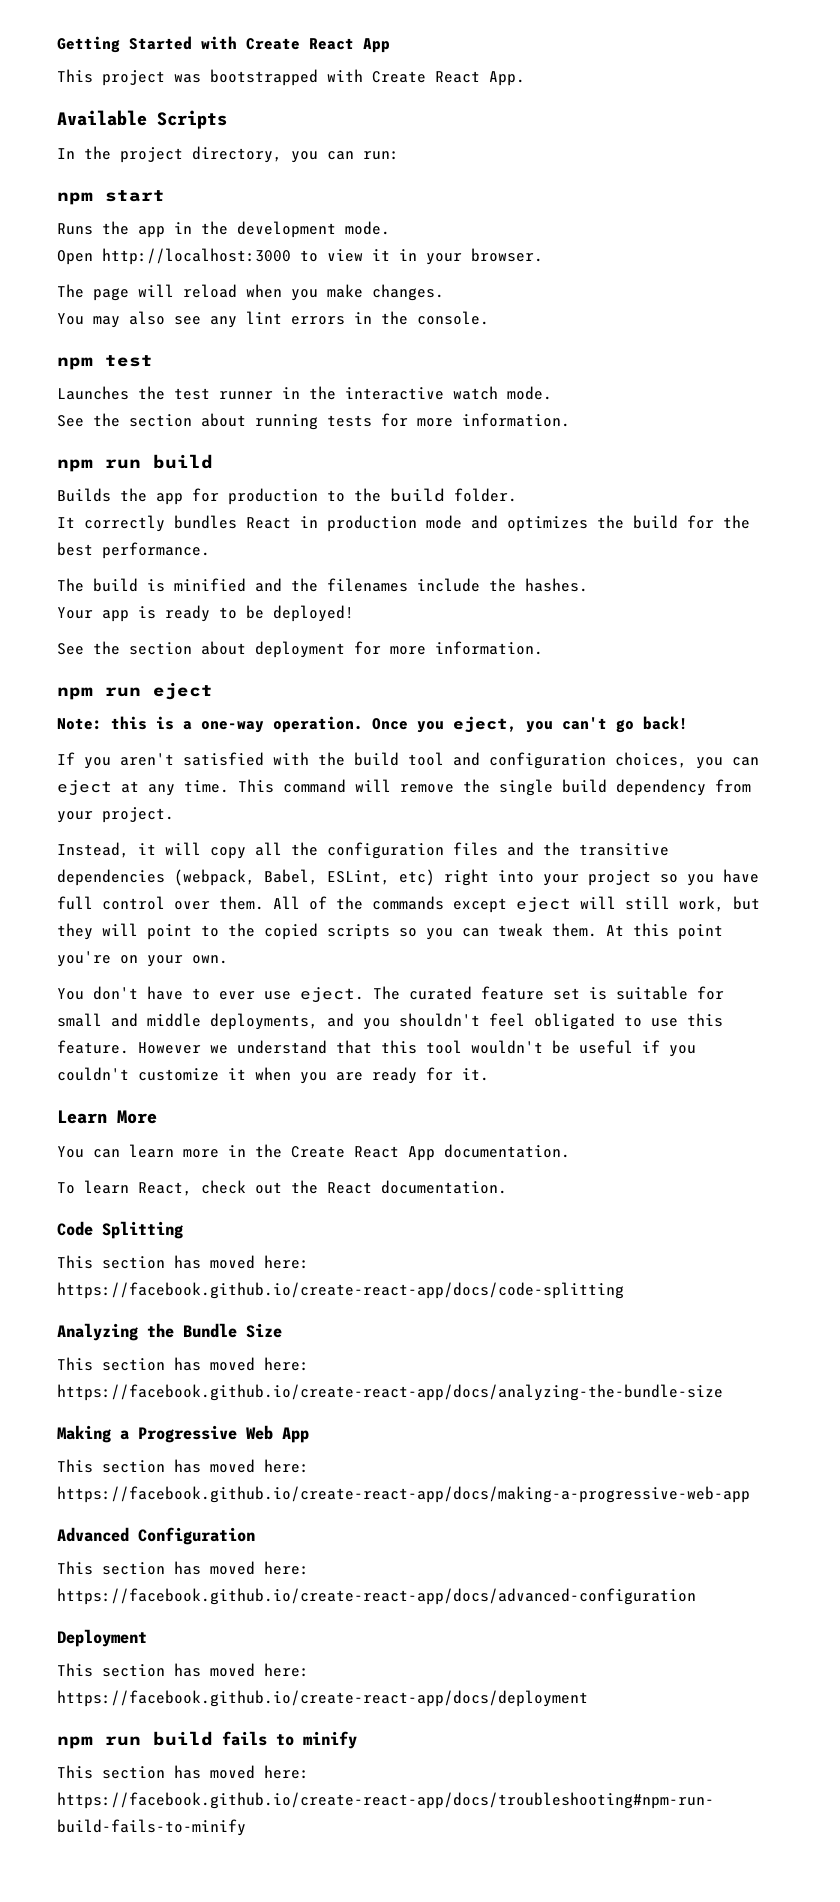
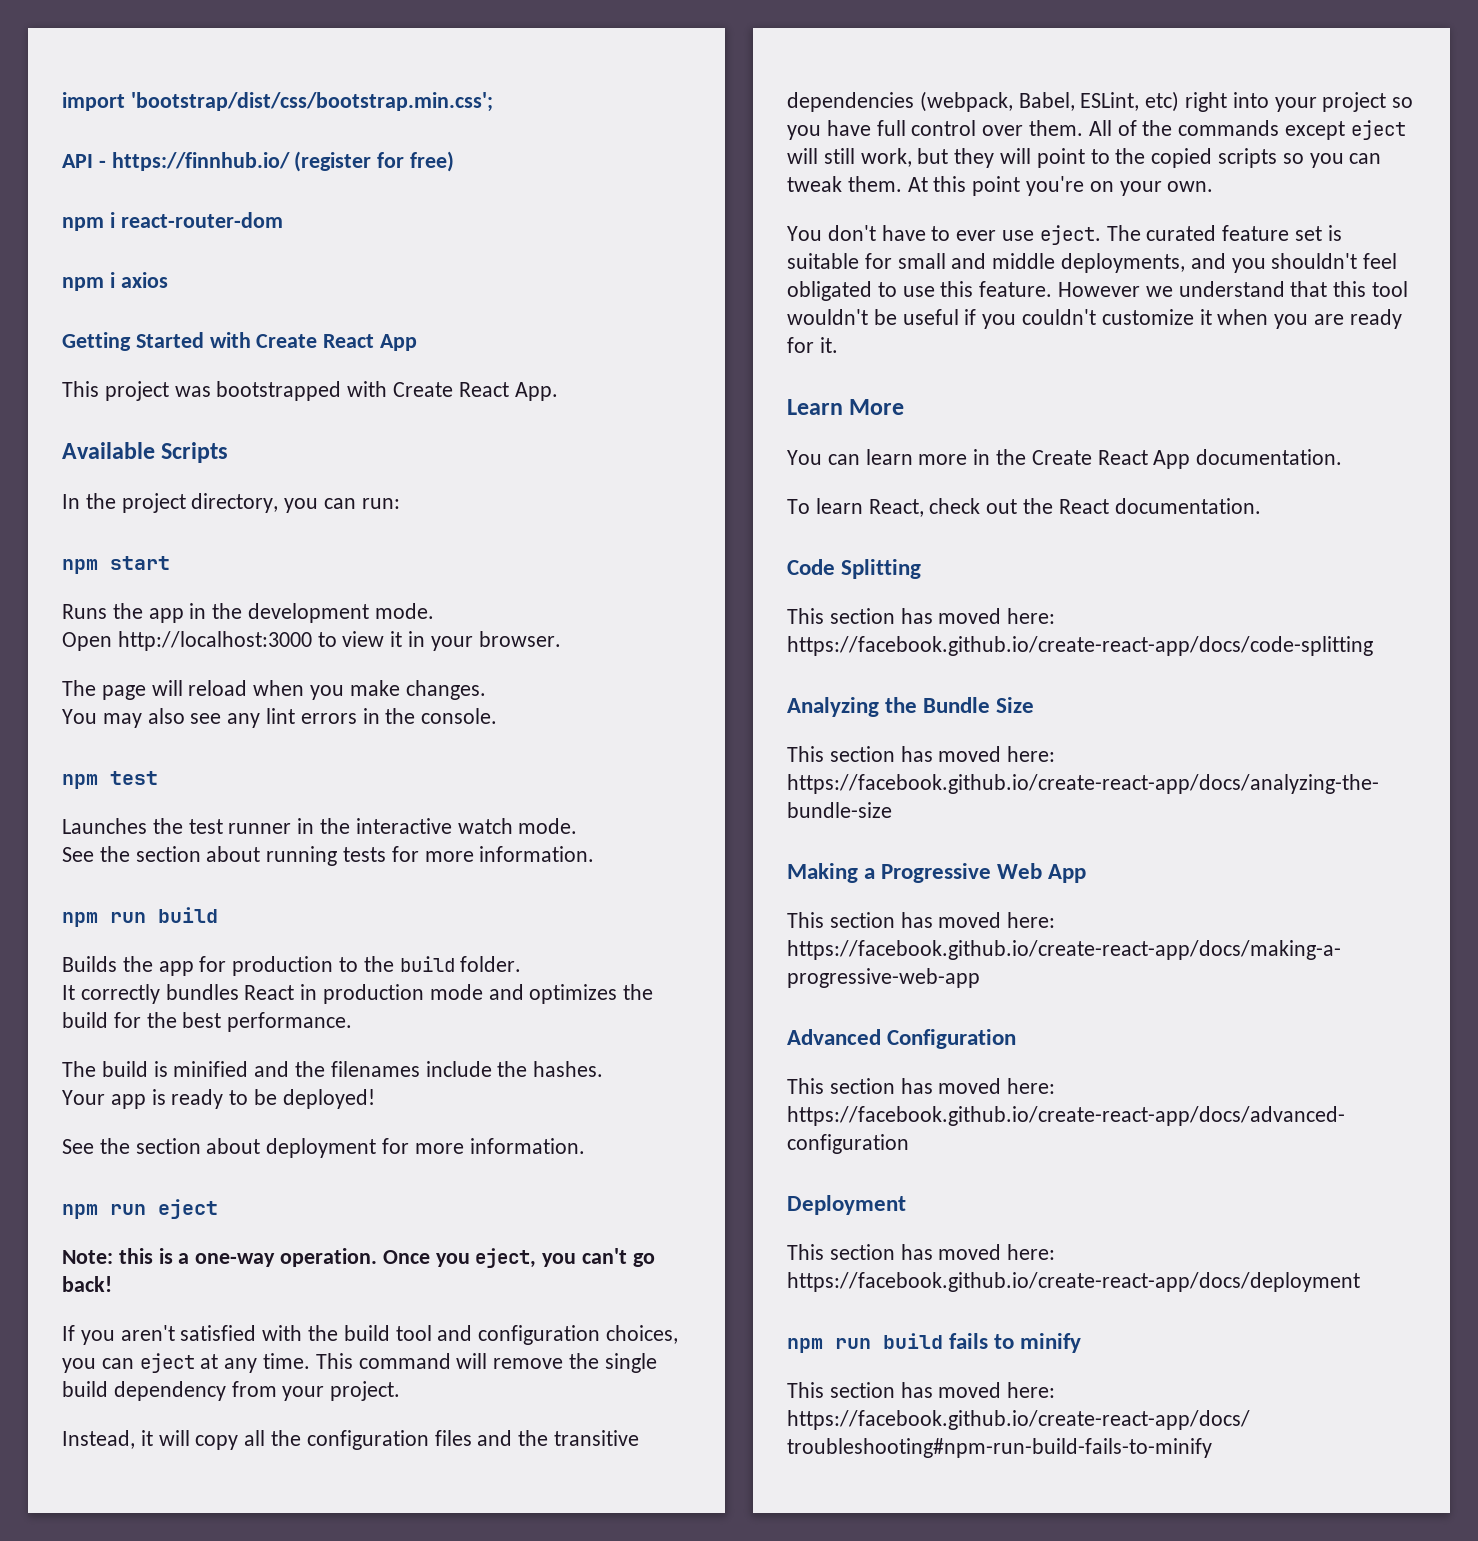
+ import 'bootstrap/dist/css/bootstrap.min.css';
+ API - https://finnhub.io/ (register for free)
+ npm i react-router-dom
+ npm i axios

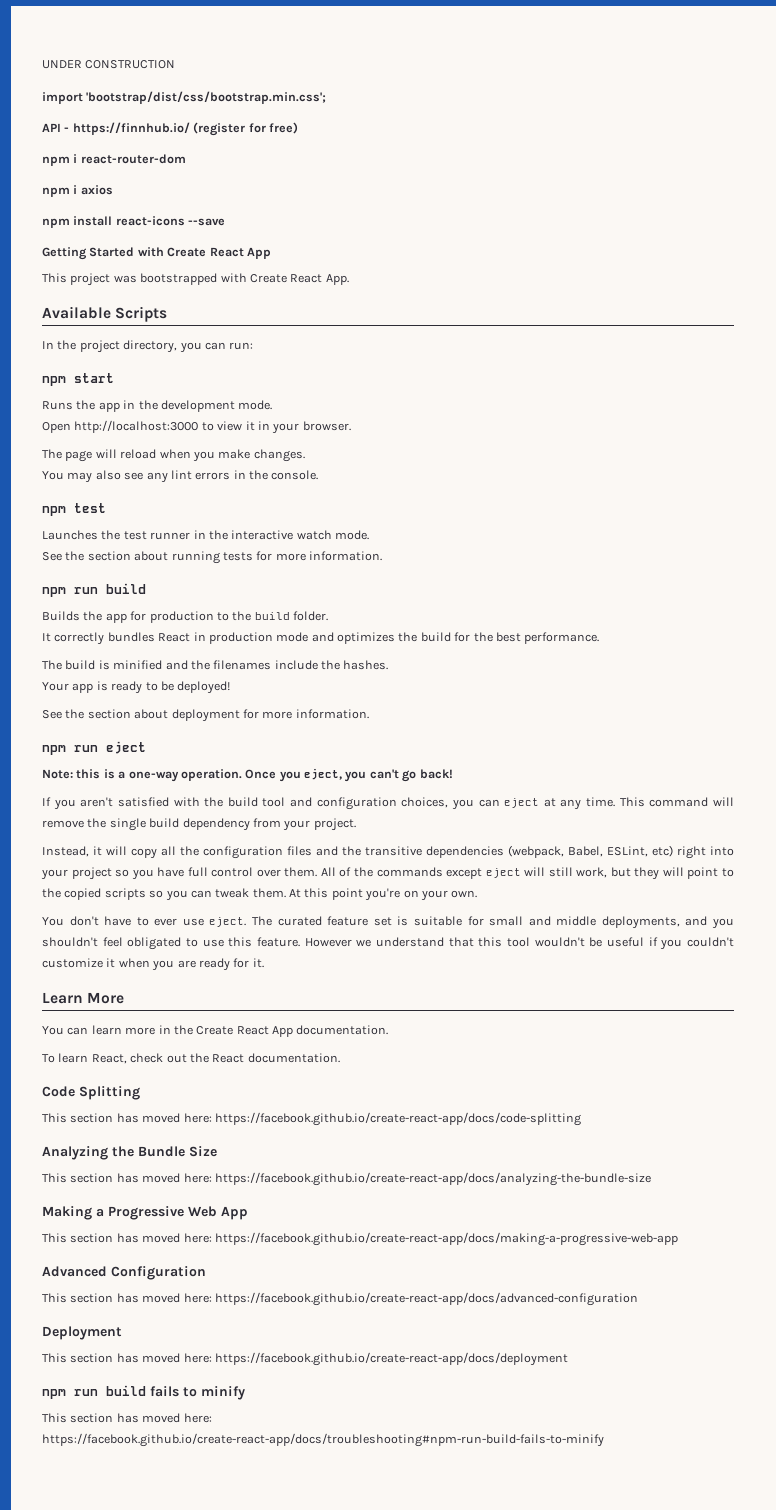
+ UNDER CONSTRUCTION
+ npm install react-icons --save

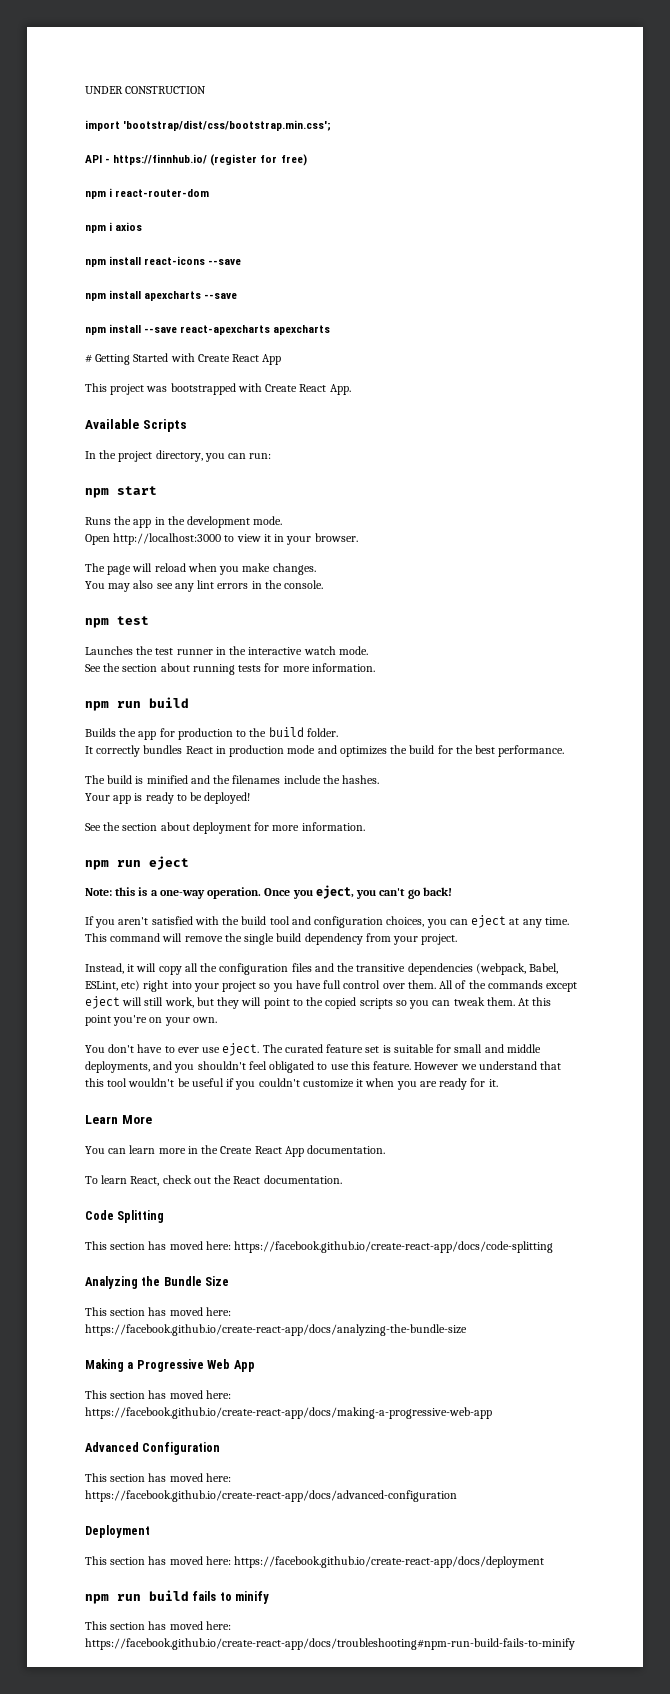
- Getting Started with Create React App
+ npm install apexcharts --save
+ npm install --save react-apexcharts apexcharts
+ # Getting Started with Create React App

